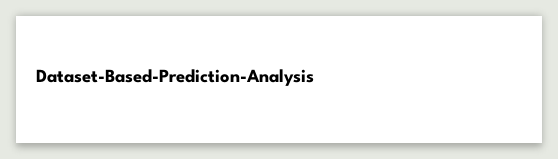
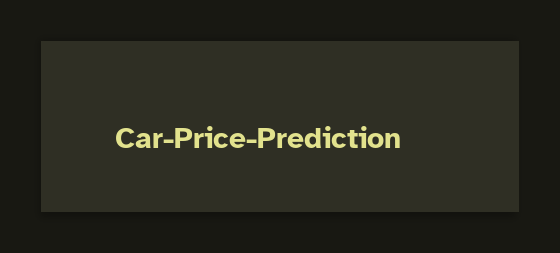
- Dataset-Based-Prediction-Analysis
+ Car-Price-Prediction

